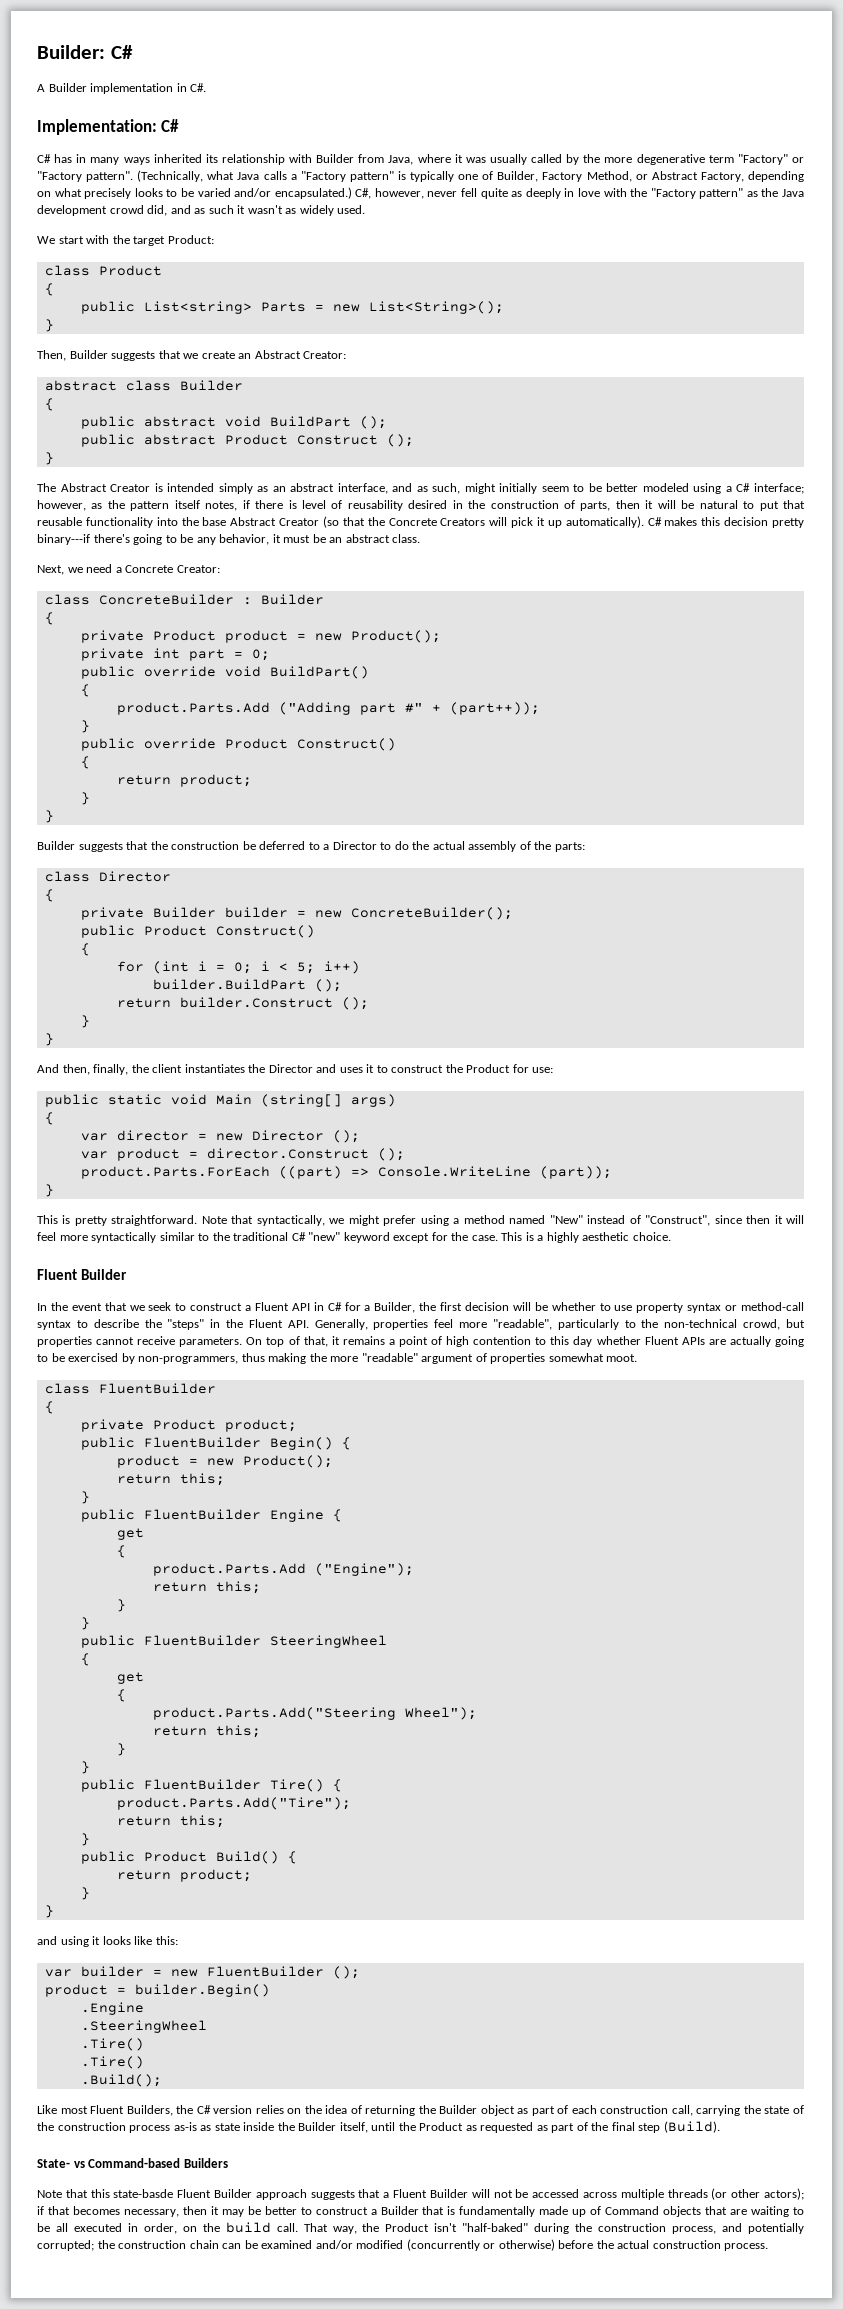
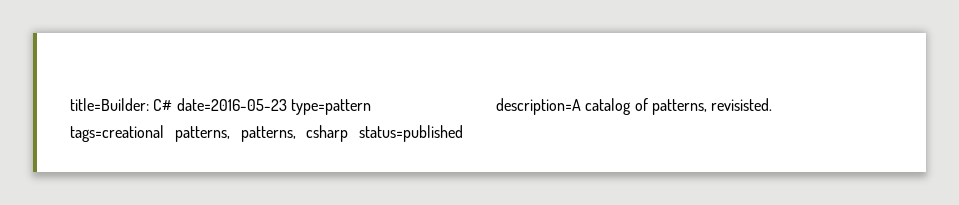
- Builder: C#
- A Builder implementation in C#.
- Implementation: C#
- C# has in many ways inherited its relationship with Builder from Java, where it was usually called by the more degenerative term "Factory" or "Factory pattern". (Technically, what Java calls a "Factory pattern" is typically one of Builder, Factory Method, or Abstract Factory, depending on what precisely looks to be varied and/or encapsulated.) C#, however, never fell quite as deeply in love with the "Factory pattern" as the Java development crowd did, and as such it wasn't as widely used.
- We start with the target Product:
- class Product
- {
- public List<string> Parts = new List<String>();
- }
- Then, Builder suggests that we create an Abstract Creator:
- abstract class Builder
- {
- public abstract void BuildPart ();
- public abstract Product Construct ();
- }
- The Abstract Creator is intended simply as an abstract interface, and as such, might initially seem to be better modeled using a C# interface; however, as the pattern itself notes, if there is level of reusability desired in the construction of parts, then it will be natural to put that reusable functionality into the base Abstract Creator (so that the Concrete Creators will pick it up automatically). C# makes this decision pretty binary---if there's going to be any behavior, it must be an abstract class.
- Next, we need a Concrete Creator:
- class ConcreteBuilder : Builder
- {
- private Product product = new Product();
- private int part = 0;
- public override void BuildPart()
- {
- product.Parts.Add ("Adding part #" + (part++));
- }
- public override Product Construct()
- {
- return product;
- }
- }
- Builder suggests that the construction be deferred to a Director to do the actual assembly of the parts:
- class Director
- {
- private Builder builder = new ConcreteBuilder();
- public Product Construct()
- {
- for (int i = 0; i < 5; i++)
- builder.BuildPart ();
- return builder.Construct ();
- }
- }
- And then, finally, the client instantiates the Director and uses it to construct the Product for use:
- public static void Main (string[] args)
- {
- var director = new Director ();
- var product = director.Construct ();
- product.Parts.ForEach ((part) => Console.WriteLine (part));
- }
- This is pretty straightforward. Note that syntactically, we might prefer using a method named "New" instead of "Construct", since then it will feel more syntactically similar to the traditional C# "new" keyword except for the case. This is a highly aesthetic choice.
- Fluent Builder
- In the event that we seek to construct a Fluent API in C# for a Builder, the first decision will be whether to use property syntax or method-call syntax to describe the "steps" in the Fluent API. Generally, properties feel more "readable", particularly to the non-technical crowd, but properties cannot receive parameters. On top of that, it remains a point of high contention to this day whether Fluent APIs are actually going to be exercised by non-programmers, thus making the more "readable" argument of properties somewhat moot.
- class FluentBuilder
- {
- private Product product;
- public FluentBuilder Begin() {
- product = new Product();
- return this;
- }
- public FluentBuilder Engine {
- get
- {
- product.Parts.Add ("Engine");
- return this;
- }
- }
- public FluentBuilder SteeringWheel
- {
- get
- {
- product.Parts.Add("Steering Wheel");
- return this;
- }
- }
- public FluentBuilder Tire() {
- product.Parts.Add("Tire");
- return this;
- }
- public Product Build() {
- return product;
- }
- }
- and using it looks like this:
- var builder = new FluentBuilder ();
- product = builder.Begin()
- .Engine
- .SteeringWheel
- .Tire()
- .Tire()
- .Build();
- Like most Fluent Builders, the C# version relies on the idea of returning the Builder object as part of each construction call, carrying the state of the construction process as-is as state inside the Builder itself, until the Product as requested as part of the final step (Build).
- State- vs Command-based Builders
- Note that this state-basde Fluent Builder approach suggests that a Fluent Builder will not be accessed across multiple threads (or other actors); if that becomes necessary, then it may be better to construct a Builder that is fundamentally made up of Command objects that are waiting to be all executed in order, on the build call. That way, the Product isn't "half-baked" during the construction process, and potentially corrupted; the construction chain can be examined and/or modified (concurrently or otherwise) before the actual construction process.
+ title=Builder: C# date=2016-05-23 type=pattern tags=creational patterns, patterns, csharp status=published description=A catalog of patterns, revisisted.

